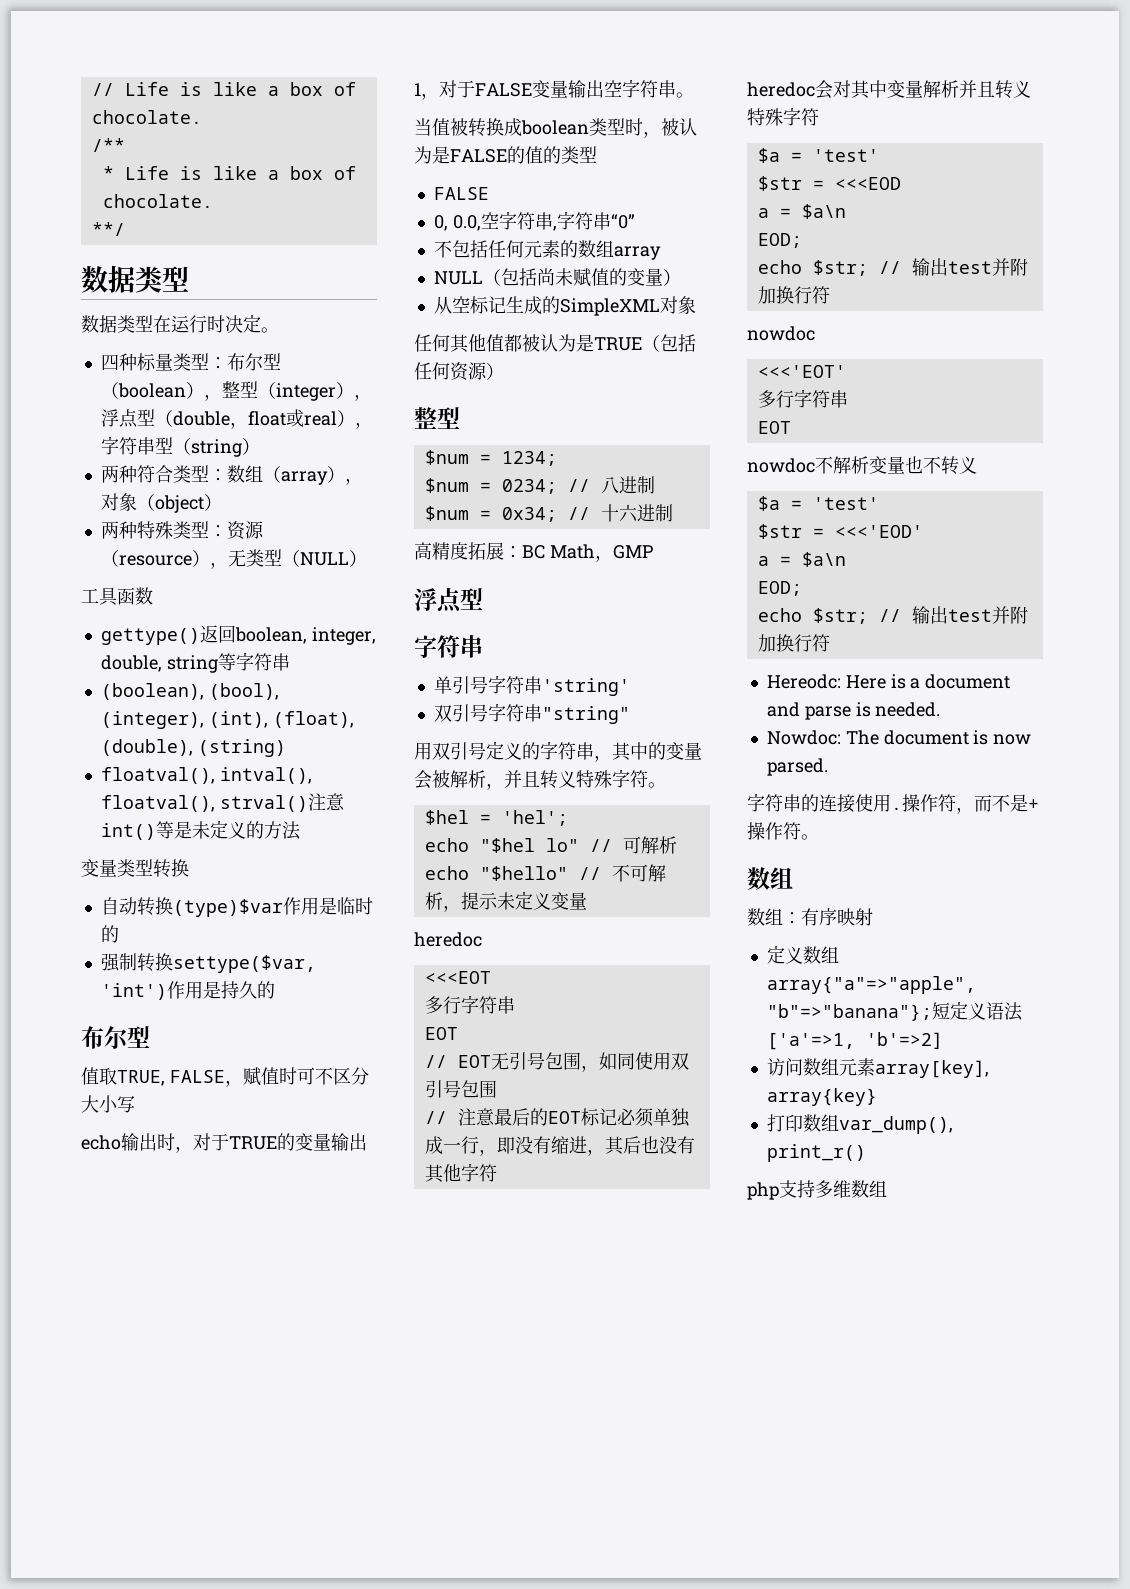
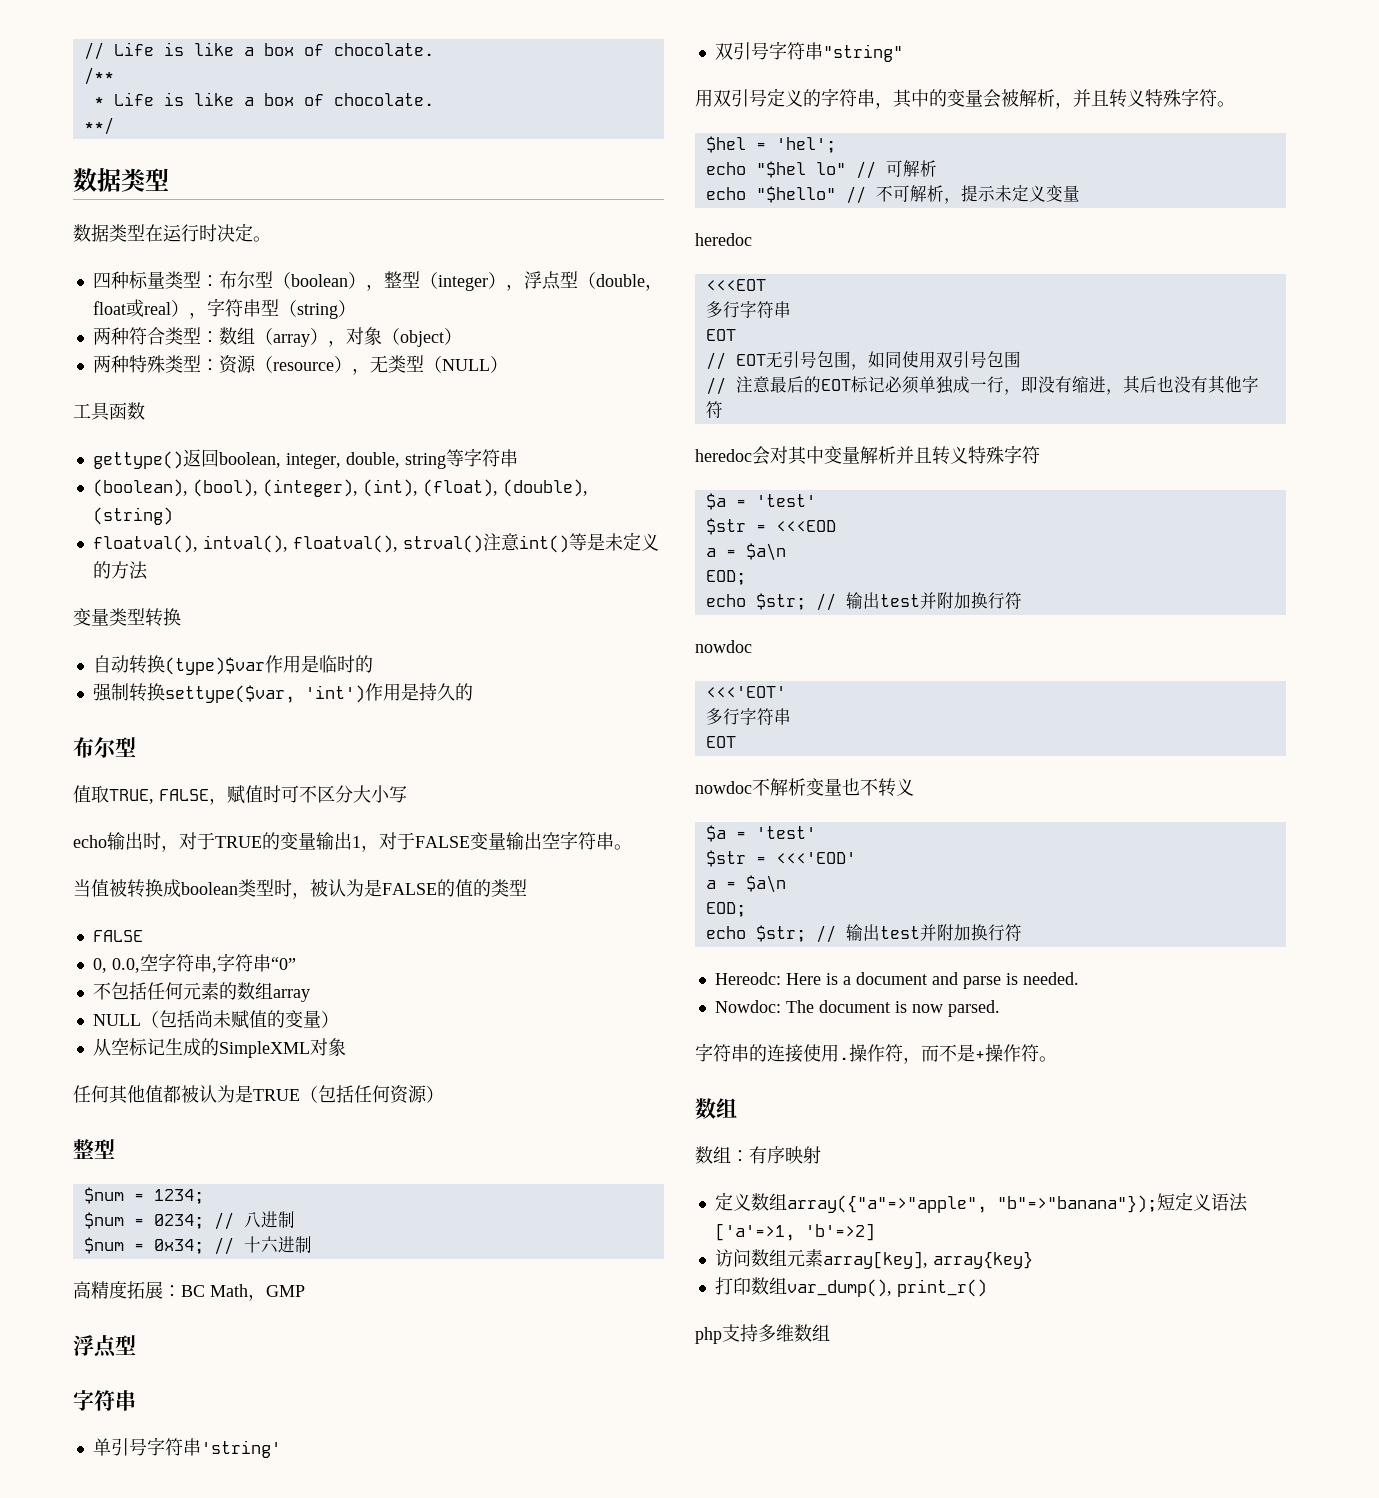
- 定义数组array{"a"=>"apple", "b"=>"banana"};短定义语法['a'=>1, 'b'=>2]
+ 定义数组array({"a"=>"apple", "b"=>"banana"});短定义语法['a'=>1, 'b'=>2]

